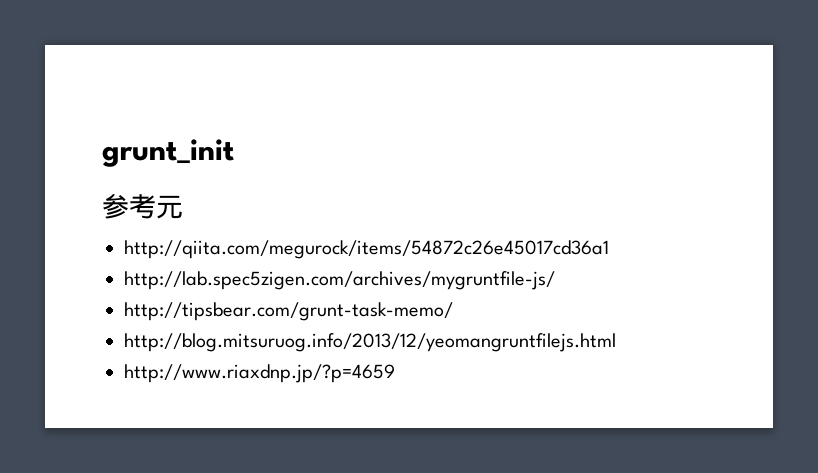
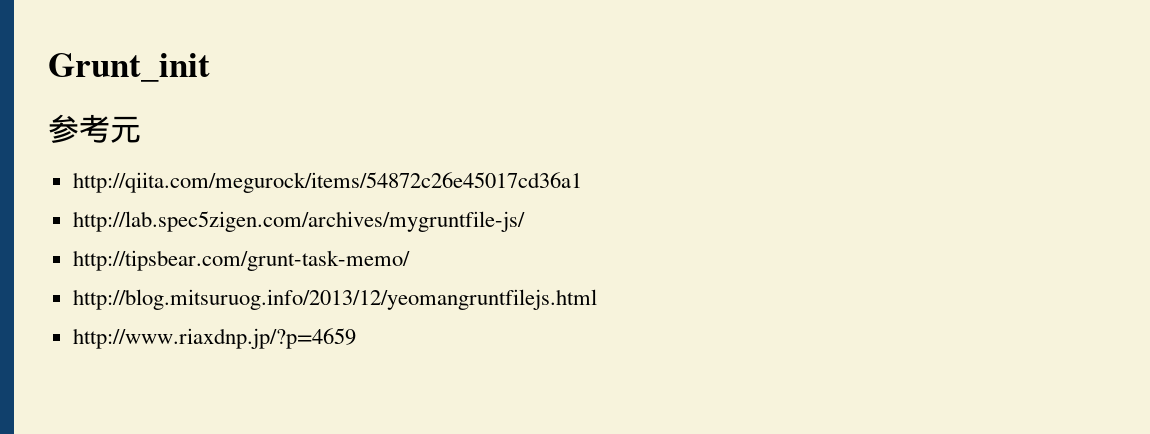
- grunt_init
+ Grunt_init

